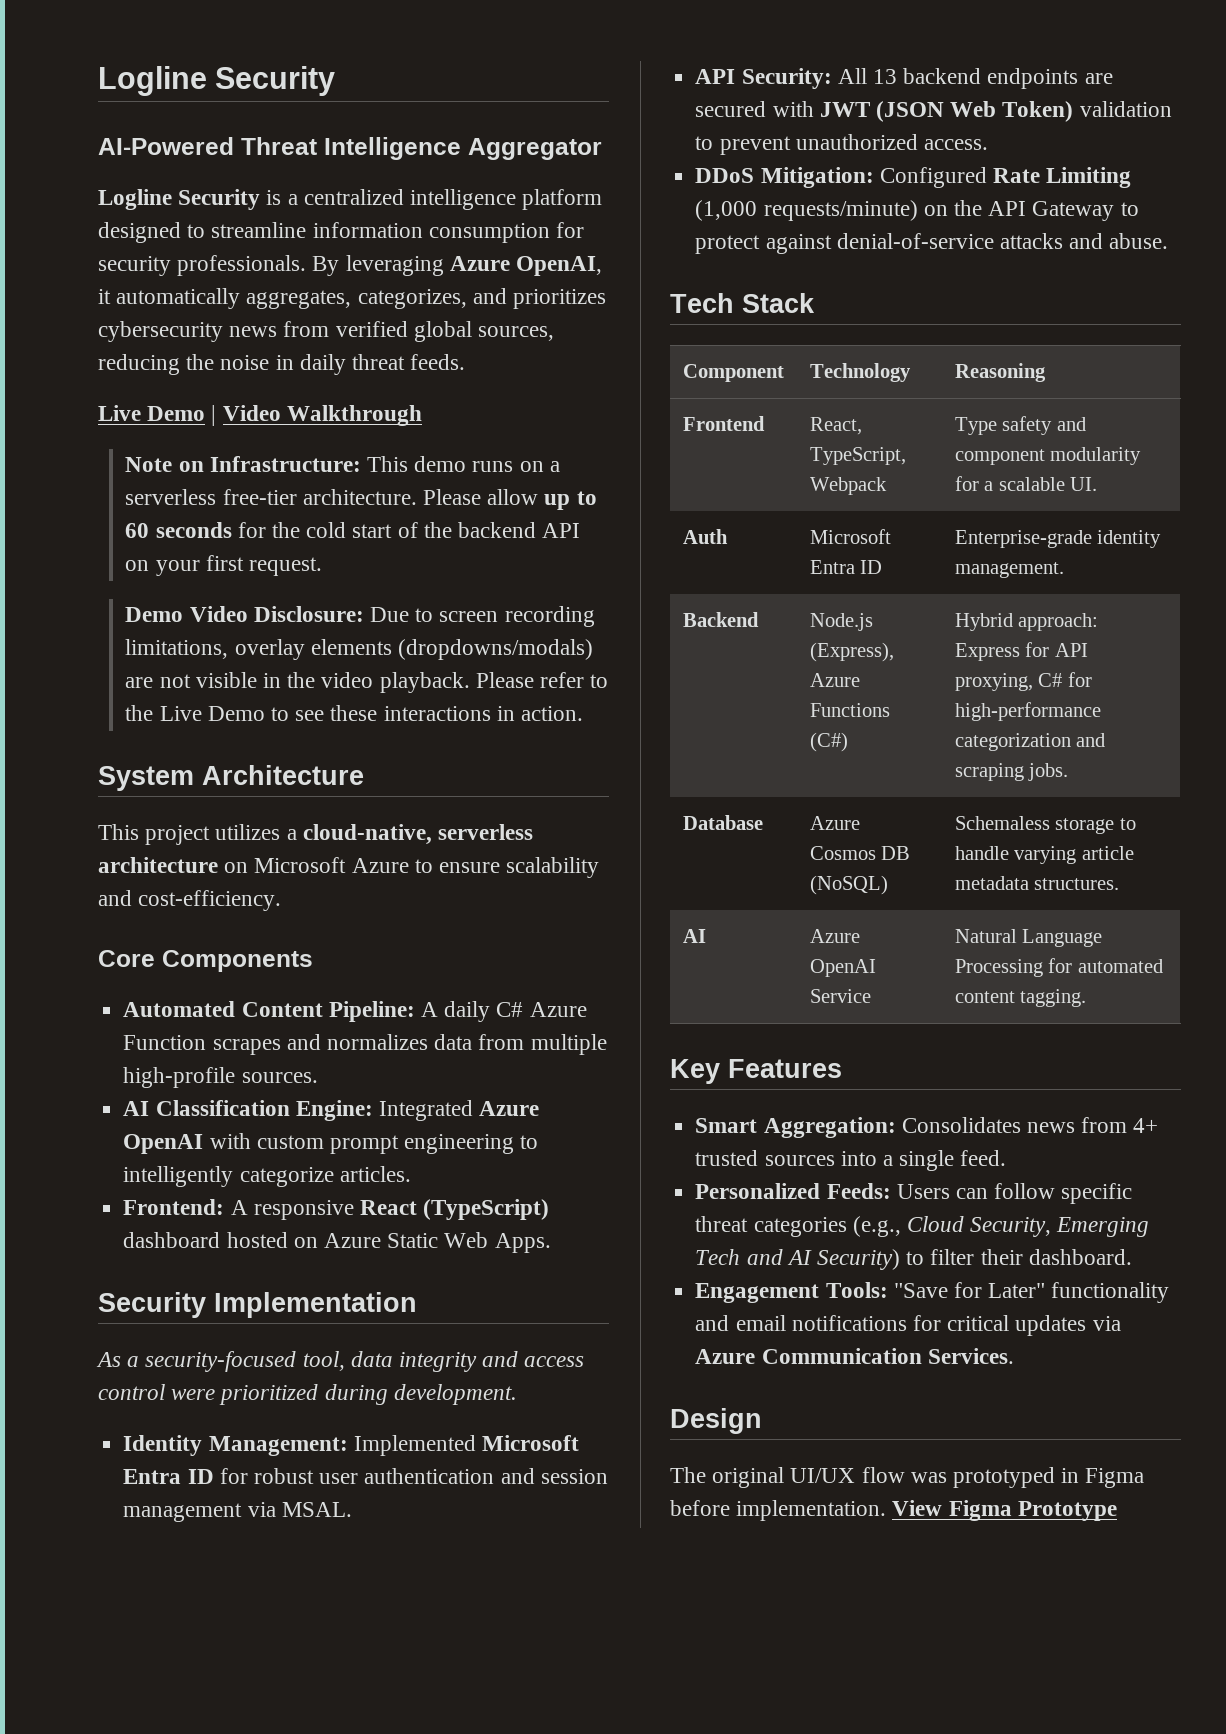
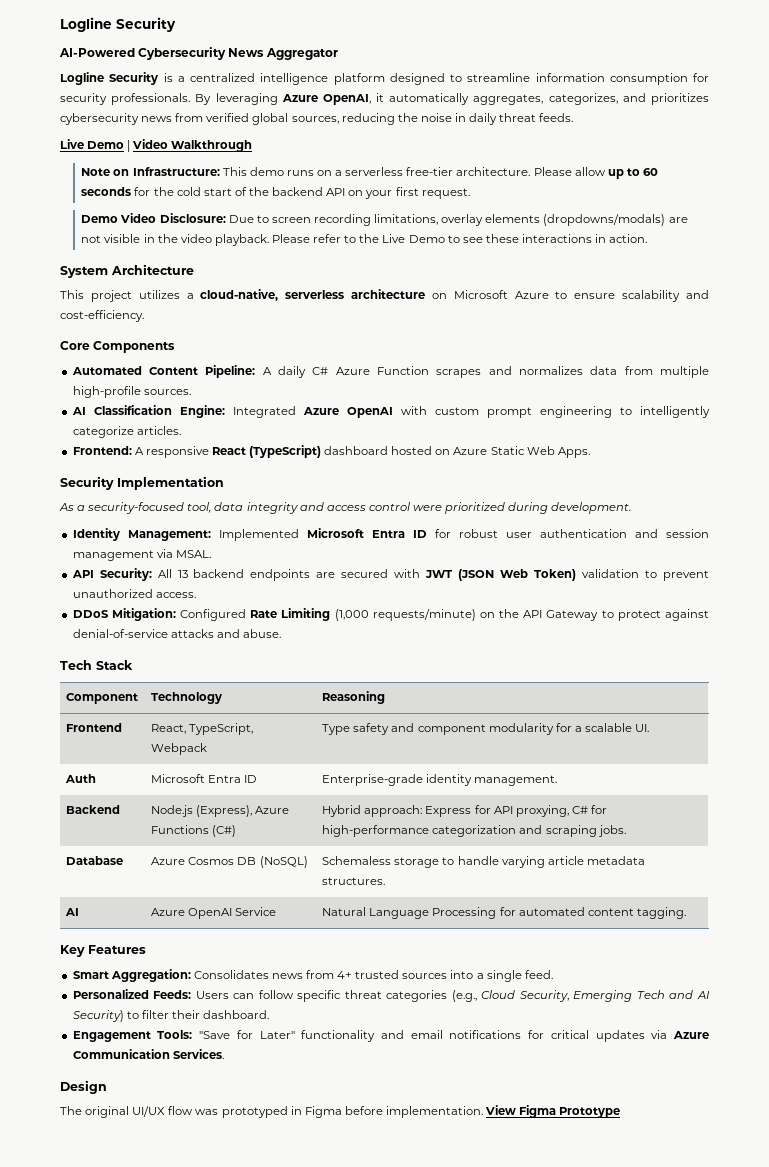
- AI-Powered Threat Intelligence Aggregator
+ AI-Powered Cybersecurity News Aggregator

